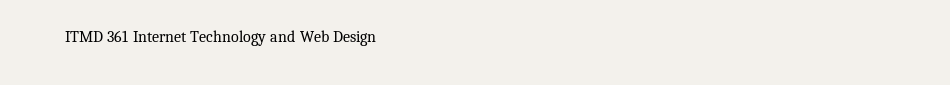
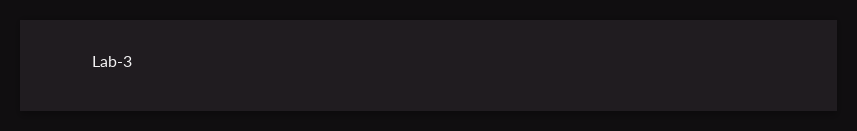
- ITMD 361 Internet Technology and Web Design
+ Lab-3

